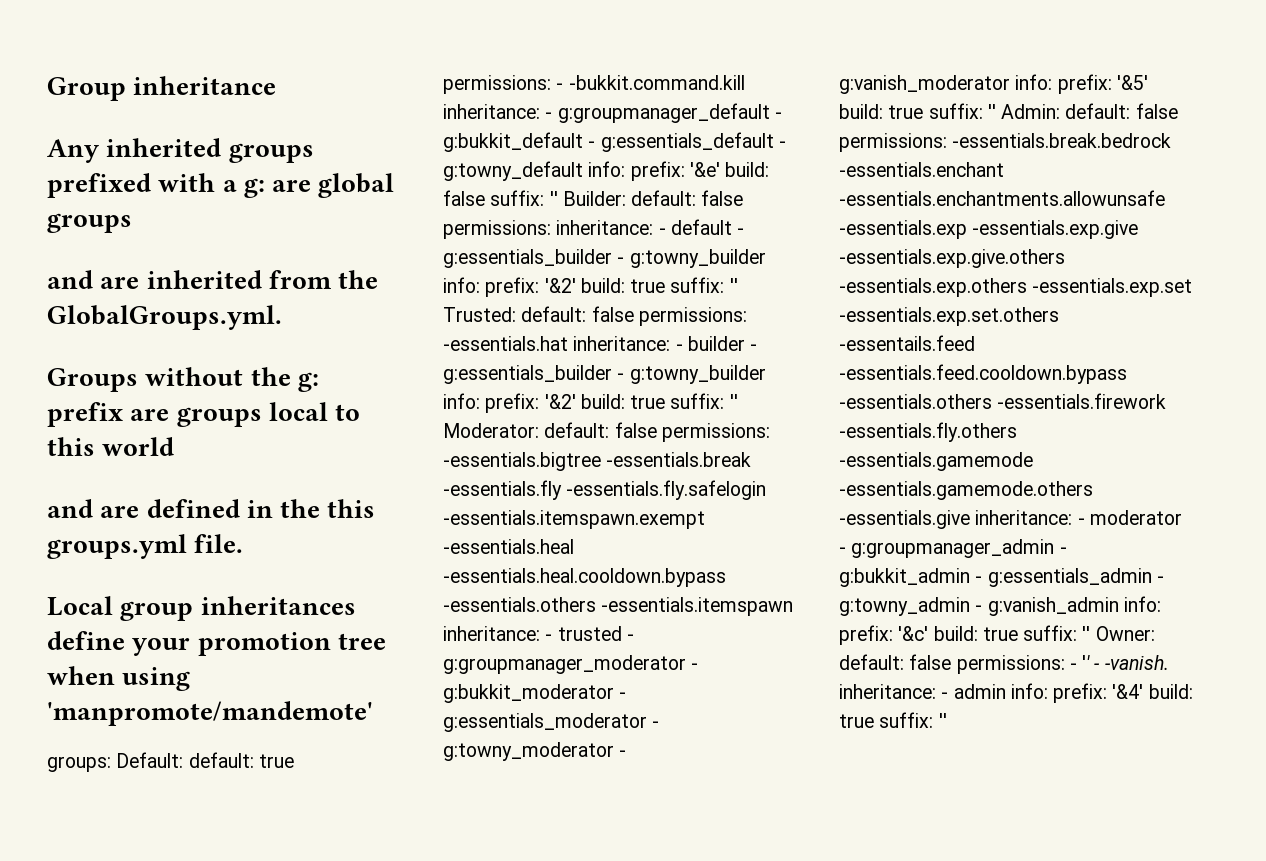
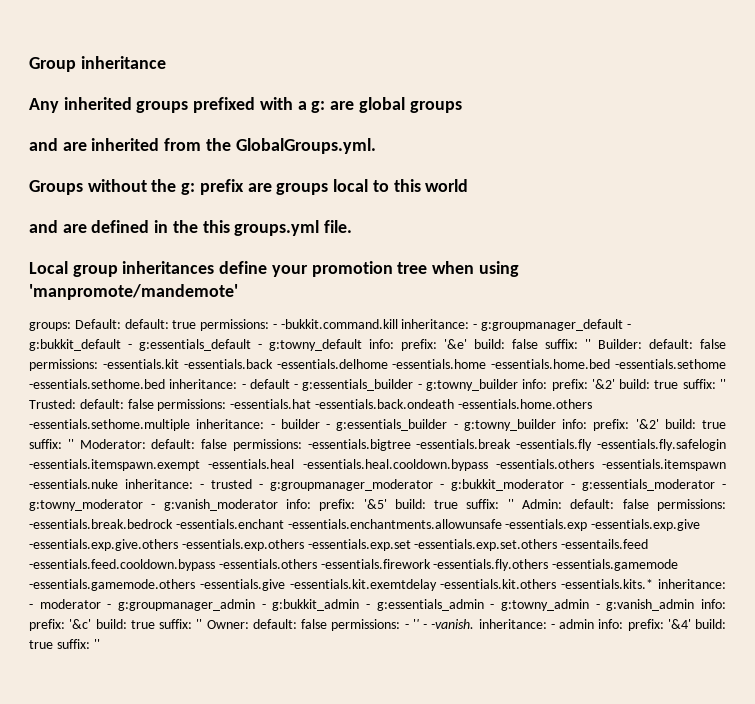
- false permissions: inheritance:
+ false permissions: -essentials.kit -essentials.back -essentials.delhome -essentials.home -essentials.home.bed -essentials.sethome -essentials.sethome.bed inheritance:
- -essentials.hat inheritance:
+ -essentials.hat -essentials.back.ondeath -essentials.home.others -essentials.sethome.multiple inheritance:
- -essentials.bigtree -essentials.break -essentials.fly -essentials.fly.safelogin -essentials.itemspawn.exempt -essentials.heal -essentials.heal.cooldown.bypass -essentials.others -essentials.itemspawn inheritance:
+ -essentials.bigtree -essentials.break -essentials.fly -essentials.fly.safelogin -essentials.itemspawn.exempt -essentials.heal -essentials.heal.cooldown.bypass -essentials.others -essentials.itemspawn -essentials.nuke inheritance:
- -essentials.break.bedrock -essentials.enchant -essentials.enchantments.allowunsafe -essentials.exp -essentials.exp.give -essentials.exp.give.others -essentials.exp.others -essentials.exp.set -essentials.exp.set.others -essentails.feed -essentials.feed.cooldown.bypass -essentials.others -essentials.firework -essentials.fly.others -essentials.gamemode -essentials.gamemode.others -essentials.give inheritance:
+ -essentials.break.bedrock -essentials.enchant -essentials.enchantments.allowunsafe -essentials.exp -essentials.exp.give -essentials.exp.give.others -essentials.exp.others -essentials.exp.set -essentials.exp.set.others -essentails.feed -essentials.feed.cooldown.bypass -essentials.others -essentials.firework -essentials.fly.others -essentials.gamemode -essentials.gamemode.others -essentials.give -essentials.kit.exemtdelay -essentials.kit.others -essentials.kits.* inheritance:

